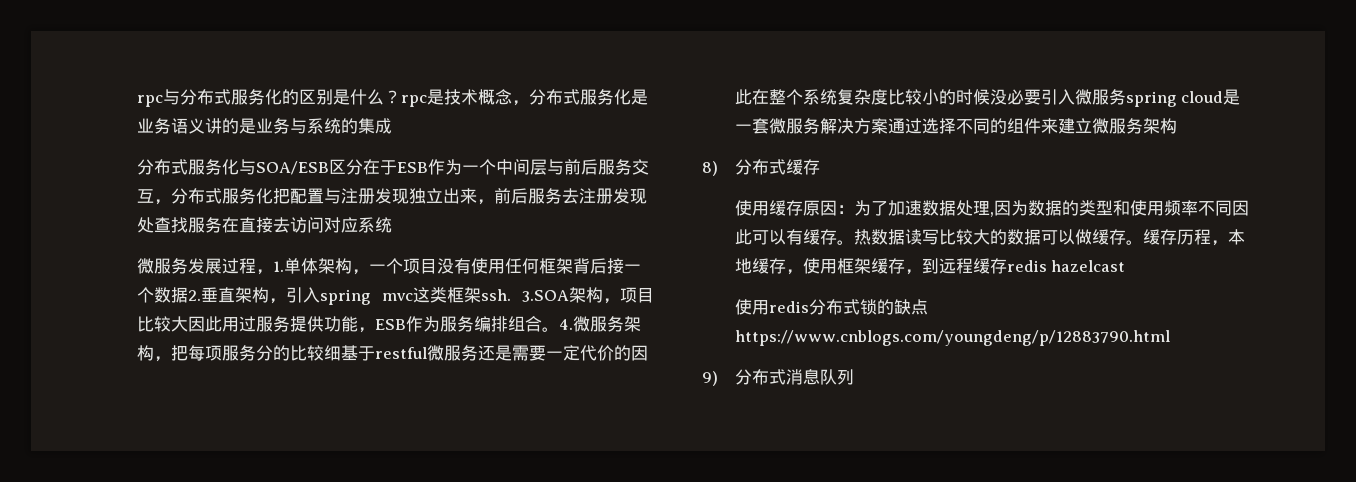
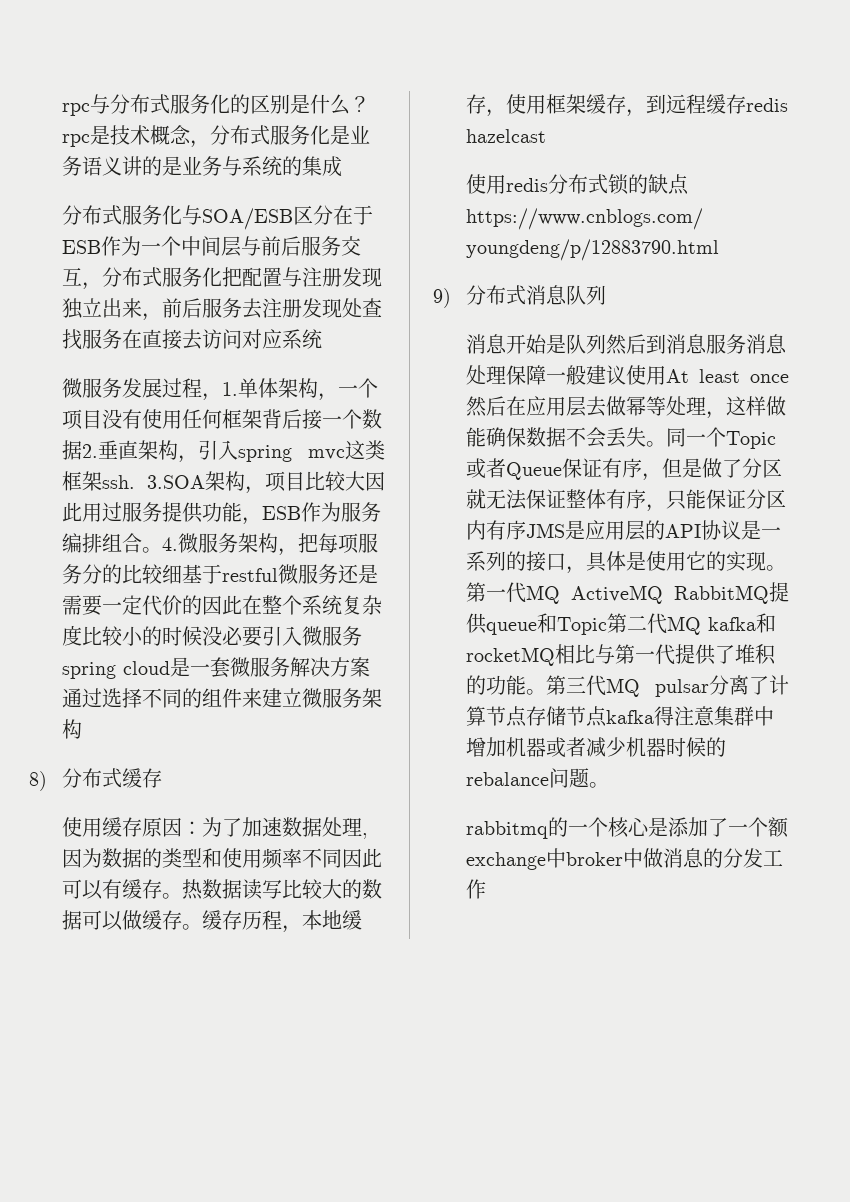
+ 消息开始是队列然后到消息服务消息处理保障一般建议使用At least once然后在应用层去做幂等处理，这样做能确保数据不会丢失。同一个Topic或者Queue保证有序，但是做了分区就无法保证整体有序，只能保证分区内有序JMS是应用层的API协议是一系列的接口，具体是使用它的实现。第一代MQ ActiveMQ RabbitMQ提供queue和Topic第二代MQ kafka和rocketMQ相比与第一代提供了堆积的功能。第三代MQ pulsar分离了计算节点存储节点kafka得注意集群中增加机器或者减少机器时候的rebalance问题。
+ rabbitmq的一个核心是添加了一个额exchange中broker中做消息的分发工作

